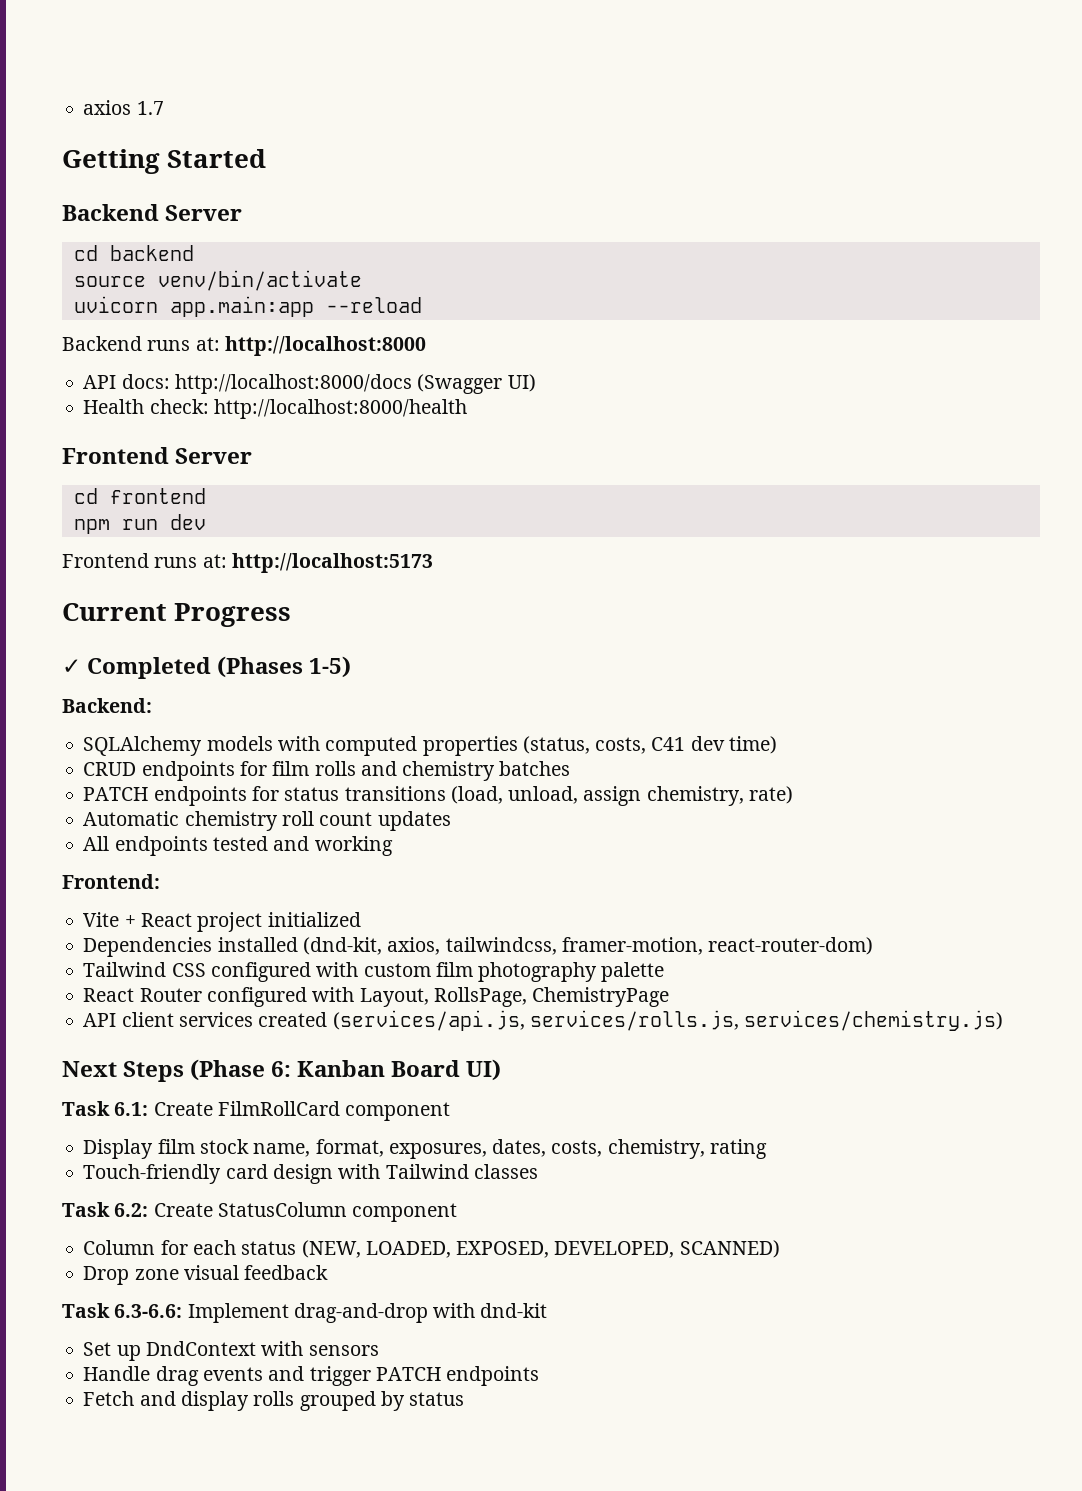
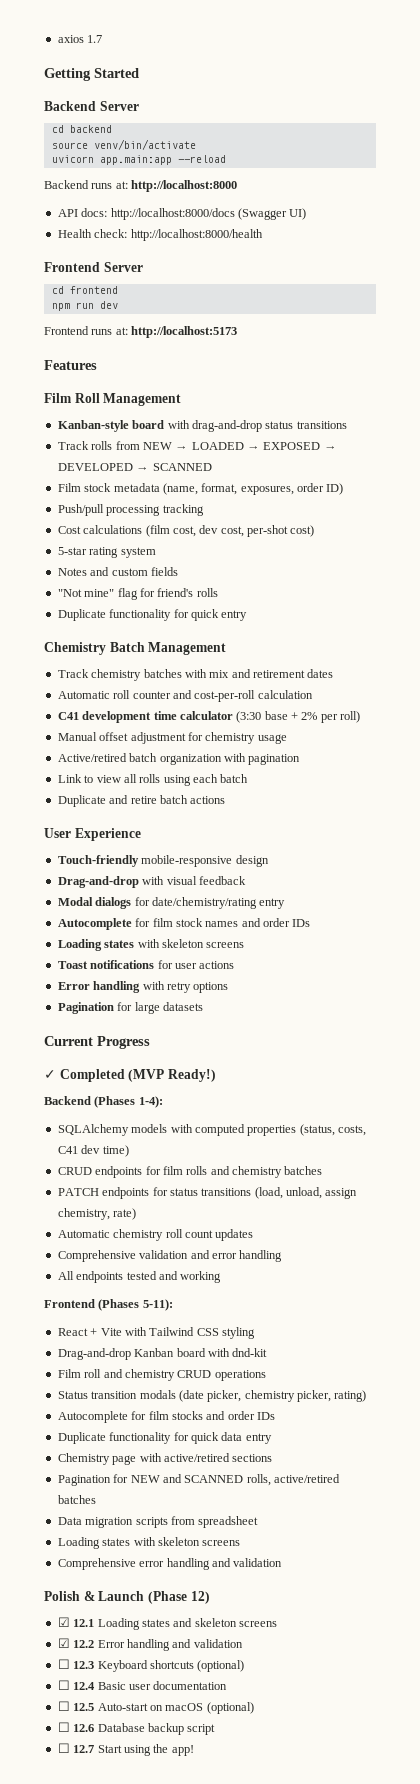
+ Features
+ Film Roll Management
+ Kanban-style board with drag-and-drop status transitions
+ Track rolls from NEW → LOADED → EXPOSED → DEVELOPED → SCANNED
+ Film stock metadata (name, format, exposures, order ID)
+ Push/pull processing tracking
+ Cost calculations (film cost, dev cost, per-shot cost)
+ 5-star rating system
+ Notes and custom fields
+ "Not mine" flag for friend's rolls
+ Duplicate functionality for quick entry
+ Chemistry Batch Management
+ Track chemistry batches with mix and retirement dates
+ Automatic roll counter and cost-per-roll calculation
+ C41 development time calculator (3:30 base + 2% per roll)
+ Manual offset adjustment for chemistry usage
+ Active/retired batch organization with pagination
+ Link to view all rolls using each batch
+ Duplicate and retire batch actions
+ User Experience
+ Touch-friendly mobile-responsive design
+ Drag-and-drop with visual feedback
+ Modal dialogs for date/chemistry/rating entry
+ Autocomplete for film stock names and order IDs
+ Loading states with skeleton screens
+ Toast notifications for user actions
+ Error handling with retry options
+ Pagination for large datasets
- ✓ Completed (Phases 1-5)
- Backend:
+ ✓ Completed (MVP Ready!)
+ Backend (Phases 1-4):
+ Comprehensive validation and error handling
- Frontend:
- Vite + React project initialized
- Dependencies installed (dnd-kit, axios, tailwindcss, framer-motion, react-router-dom)
- Tailwind CSS configured with custom film photography palette
- React Router configured with Layout, RollsPage, ChemistryPage
- API client services created (services/api.js, services/rolls.js, services/chemistry.js)
- Next Steps (Phase 6: Kanban Board UI)
- Task 6.1: Create FilmRollCard component
- Display film stock name, format, exposures, dates, costs, chemistry, rating
- Touch-friendly card design with Tailwind classes
- Task 6.2: Create StatusColumn component
- Column for each status (NEW, LOADED, EXPOSED, DEVELOPED, SCANNED)
- Drop zone visual feedback
- Task 6.3-6.6: Implement drag-and-drop with dnd-kit
- Set up DndContext with sensors
- Handle drag events and trigger PATCH endpoints
- Fetch and display rolls grouped by status
+ Frontend (Phases 5-11):
+ React + Vite with Tailwind CSS styling
+ Drag-and-drop Kanban board with dnd-kit
+ Film roll and chemistry CRUD operations
+ Status transition modals (date picker, chemistry picker, rating)
+ Autocomplete for film stocks and order IDs
+ Duplicate functionality for quick data entry
+ Chemistry page with active/retired sections
+ Pagination for NEW and SCANNED rolls, active/retired batches
+ Data migration scripts from spreadsheet
+ Loading states with skeleton screens
+ Comprehensive error handling and validation
+ Polish & Launch (Phase 12)
+ ☑ 12.1 Loading states and skeleton screens
+ ☑ 12.2 Error handling and validation
+ ☐ 12.3 Keyboard shortcuts (optional)
+ ☐ 12.4 Basic user documentation
+ ☐ 12.5 Auto-start on macOS (optional)
+ ☐ 12.6 Database backup script
+ ☐ 12.7 Start using the app!

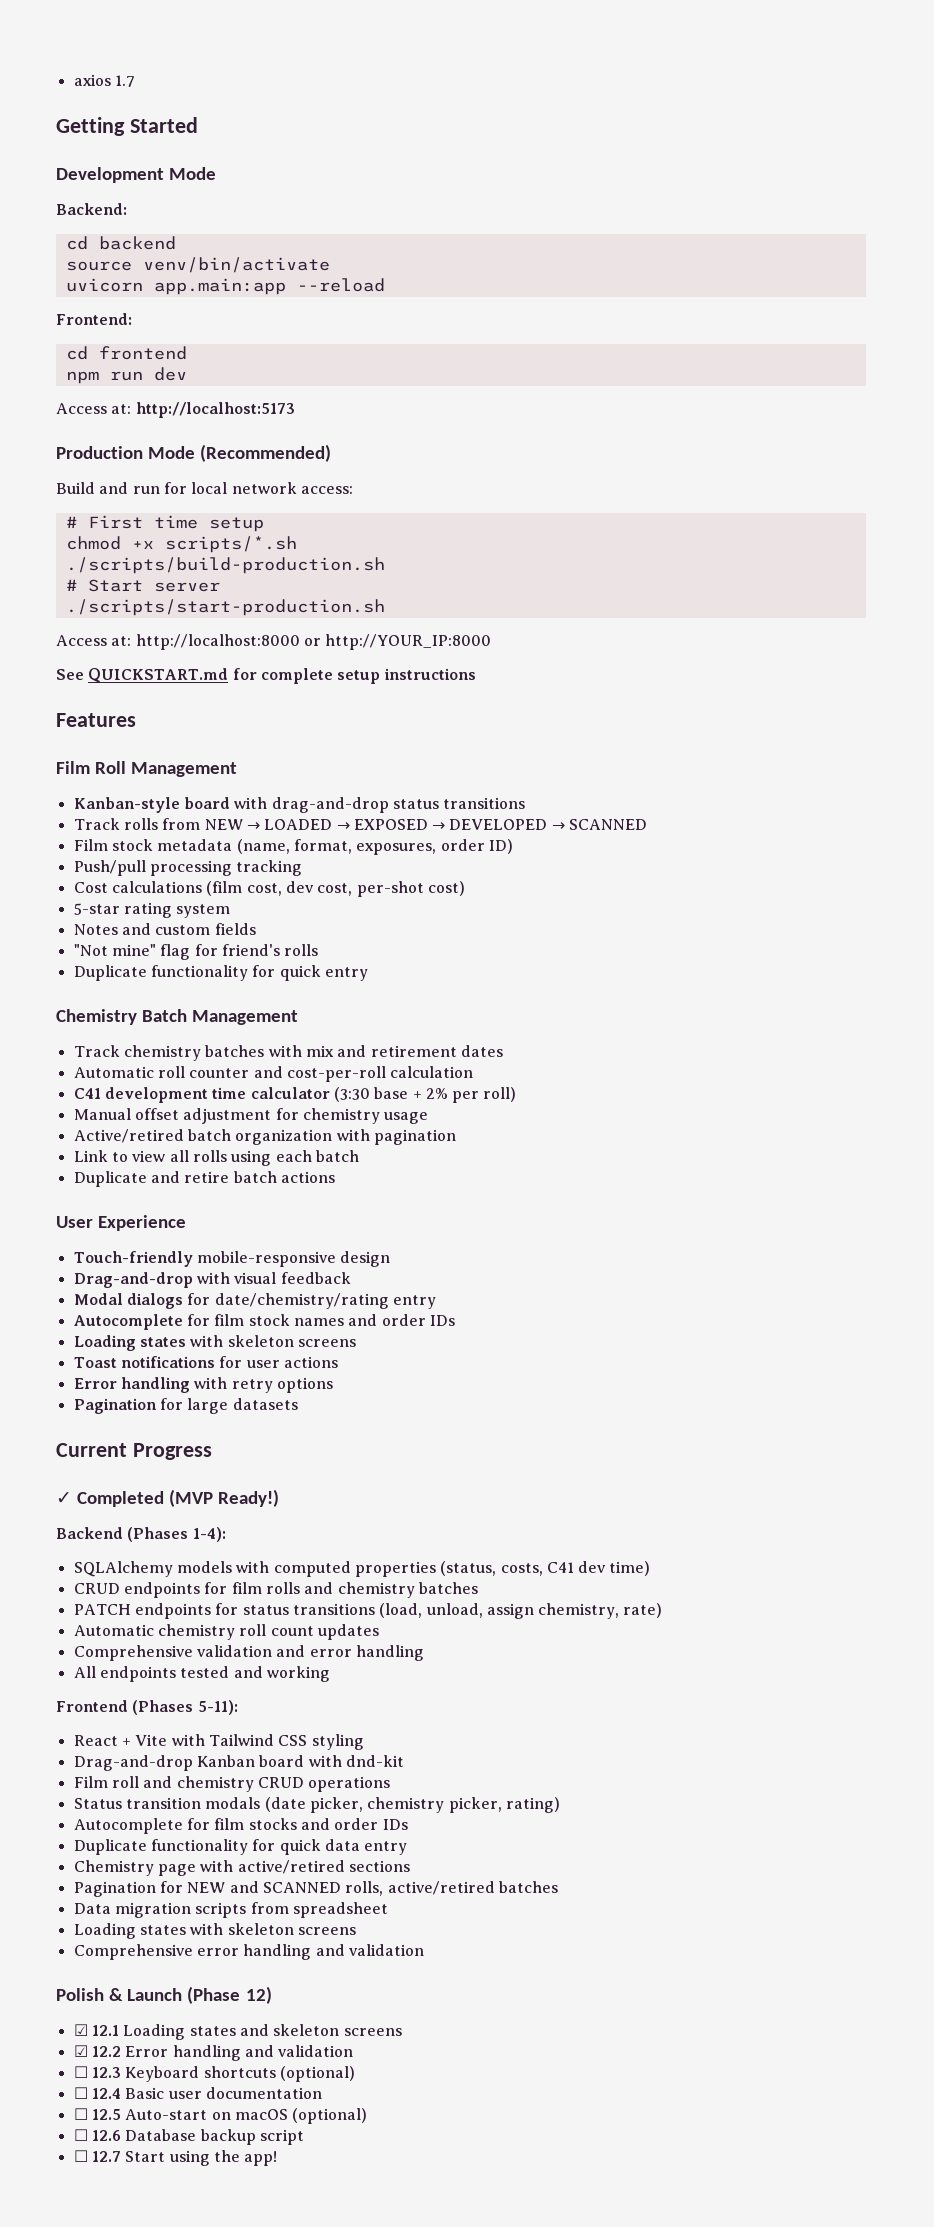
- Backend Server
+ Development Mode
+ Backend:
- Backend runs at: http://localhost:8000
- API docs: http://localhost:8000/docs (Swagger UI)
- Health check: http://localhost:8000/health
- Frontend Server
+ Frontend:
- Frontend runs at: http://localhost:5173
+ Access at: http://localhost:5173
+ Production Mode (Recommended)
+ Build and run for local network access:
+ # First time setup
+ chmod +x scripts/*.sh
+ ./scripts/build-production.sh
+ # Start server
+ ./scripts/start-production.sh
+ Access at: http://localhost:8000 or http://YOUR_IP:8000
+ See QUICKSTART.md for complete setup instructions

